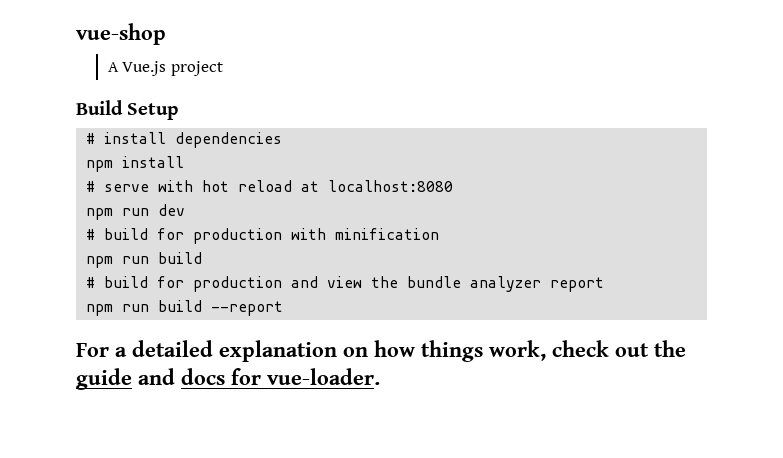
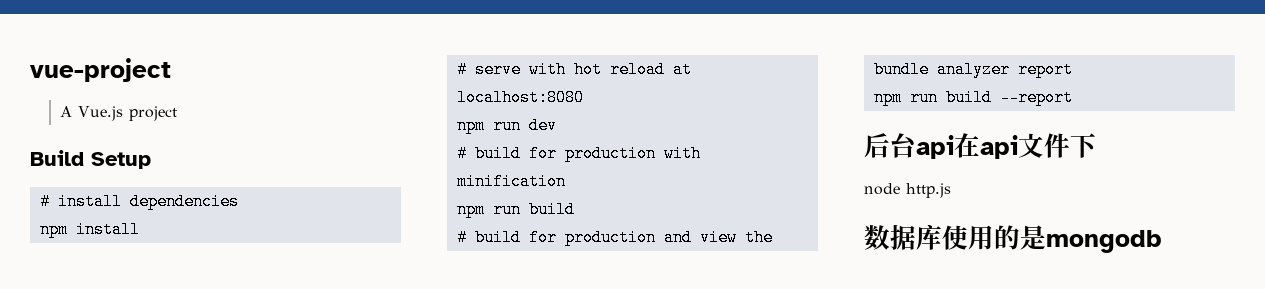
- vue-shop
+ vue-project
- For a detailed explanation on how things work, check out the guide and docs for vue-loader.
+ 后台api在api文件下
+ node http.js
+ 数据库使用的是mongodb

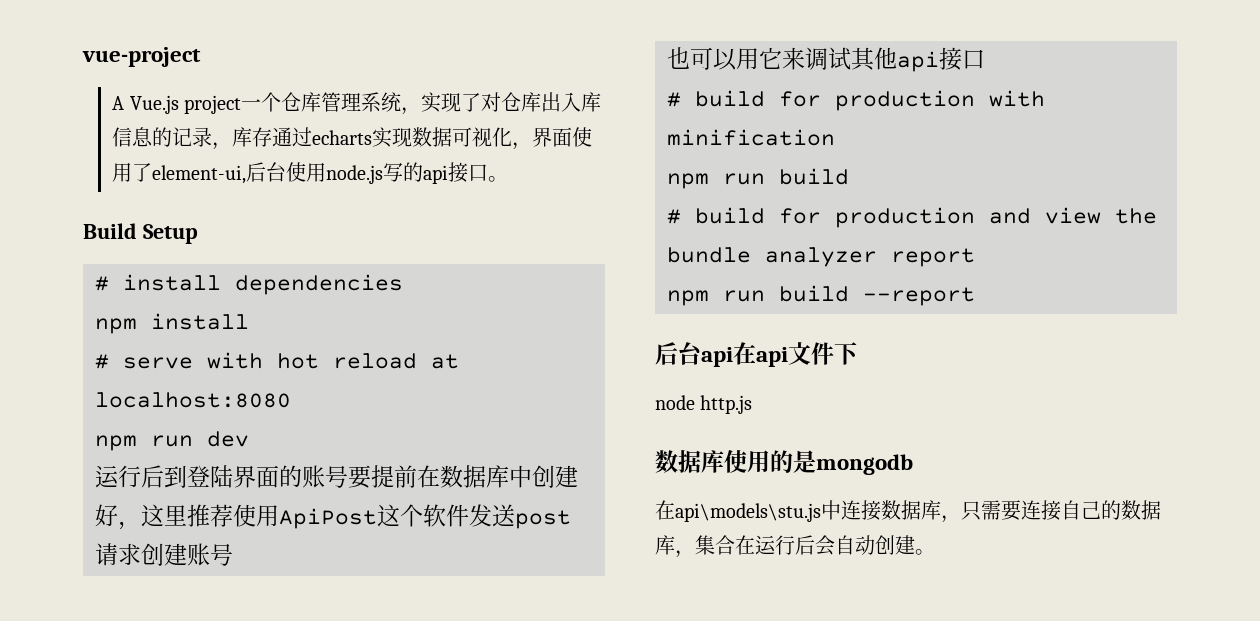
- A Vue.js project
+ A Vue.js project一个仓库管理系统，实现了对仓库出入库信息的记录，库存通过echarts实现数据可视化，界面使用了element-ui,后台使用node.js写的api接口。
+ 运行后到登陆界面的账号要提前在数据库中创建好，这里推荐使用ApiPost这个软件发送post请求创建账号
+ 也可以用它来调试其他api接口
+ 在api\models\stu.js中连接数据库，只需要连接自己的数据库，集合在运行后会自动创建。

